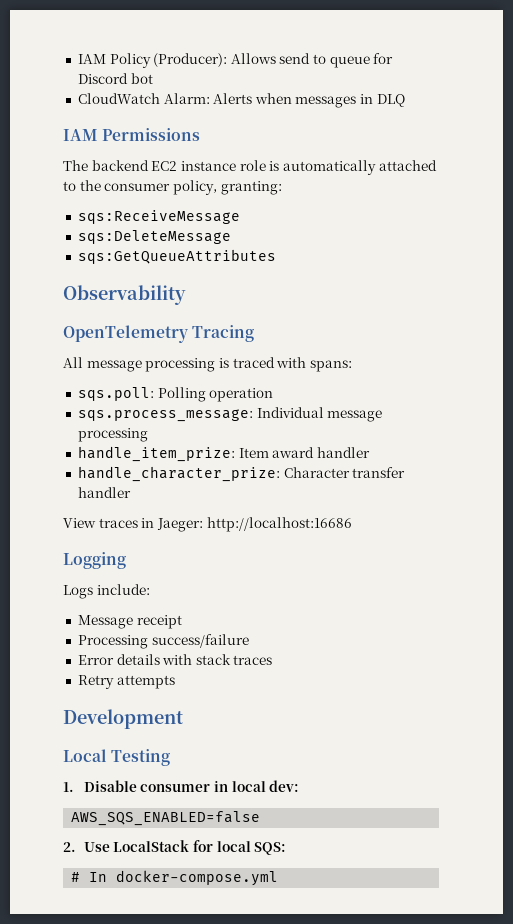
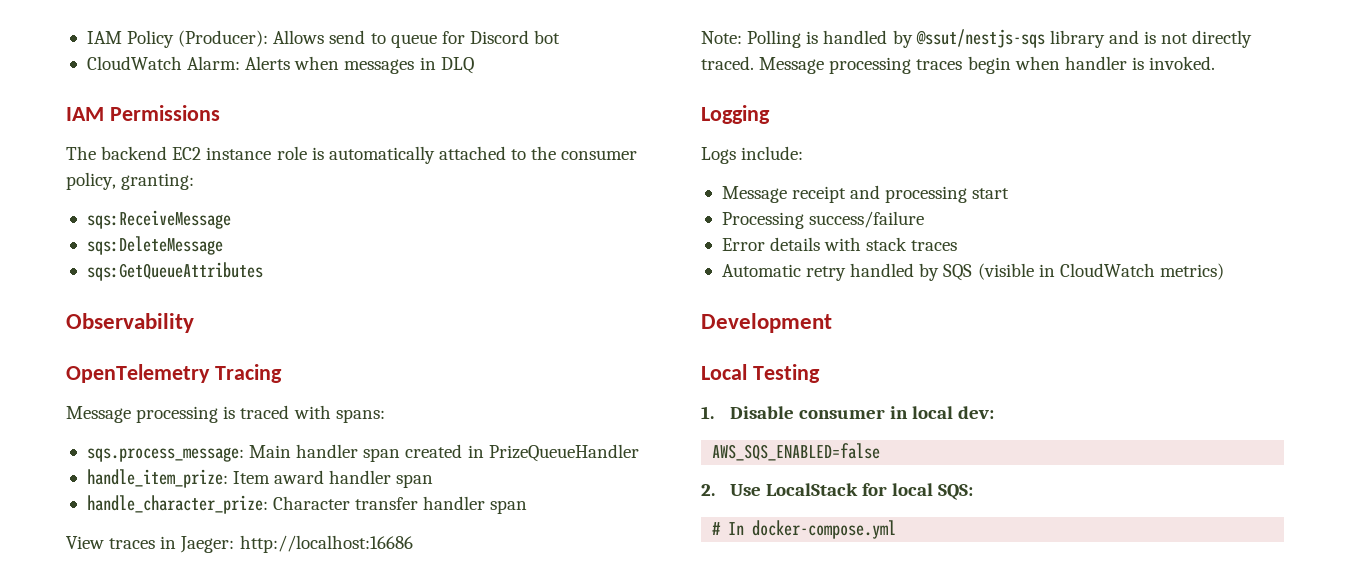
- All message processing is traced with spans:
+ Message processing is traced with spans:
- sqs.poll: Polling operation
- sqs.process_message: Individual message processing
+ sqs.process_message: Main handler span created in PrizeQueueHandler
- handle_item_prize: Item award handler
+ handle_item_prize: Item award handler span
- handle_character_prize: Character transfer handler
+ handle_character_prize: Character transfer handler span
+ Note: Polling is handled by @ssut/nestjs-sqs library and is not directly traced. Message processing traces begin when handler is invoked.
- Message receipt
+ Message receipt and processing start
- Retry attempts
+ Automatic retry handled by SQS (visible in CloudWatch metrics)

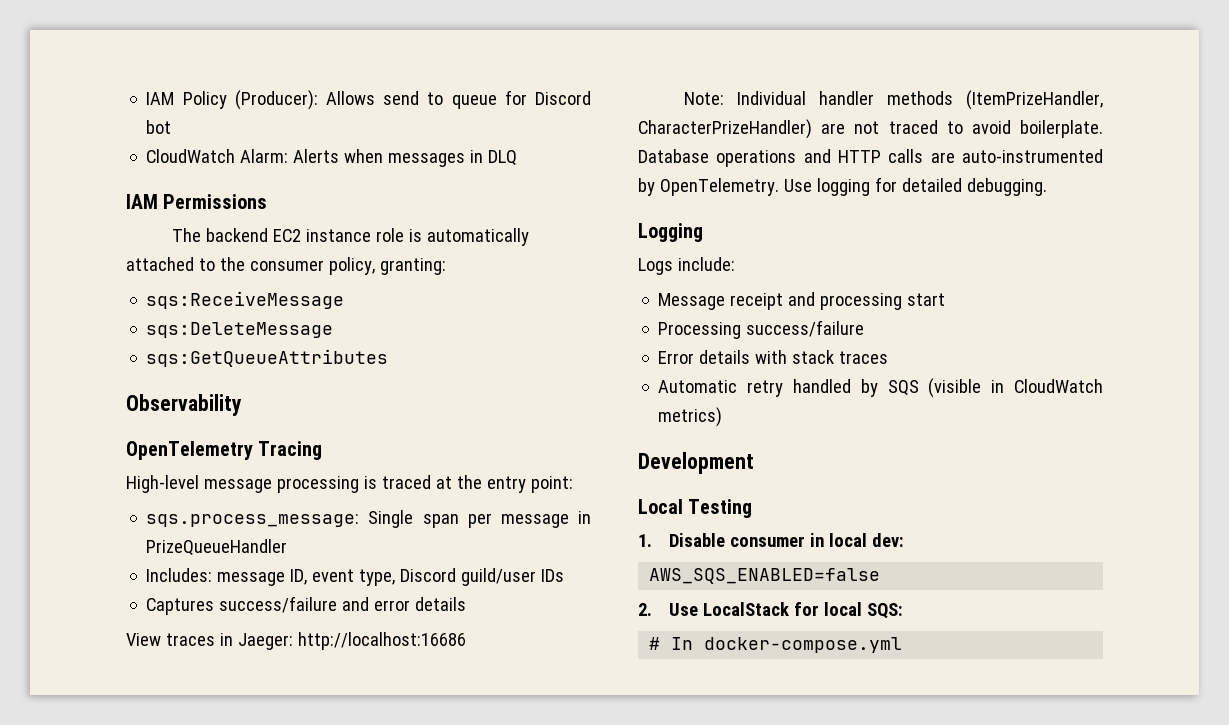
- Message processing is traced with spans:
- sqs.process_message: Main handler span created in PrizeQueueHandler
- handle_item_prize: Item award handler span
- handle_character_prize: Character transfer handler span
+ High-level message processing is traced at the entry point:
+ sqs.process_message: Single span per message in PrizeQueueHandler
+ Includes: message ID, event type, Discord guild/user IDs
+ Captures success/failure and error details
- Note: Polling is handled by @ssut/nestjs-sqs library and is not directly traced. Message processing traces begin when handler is invoked.
+ Note: Individual handler methods (ItemPrizeHandler, CharacterPrizeHandler) are not traced to avoid boilerplate. Database operations and HTTP calls are auto-instrumented by OpenTelemetry. Use logging for detailed debugging.

